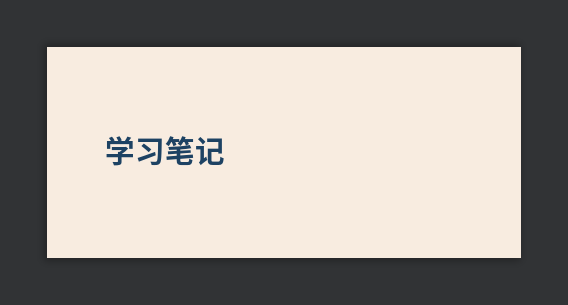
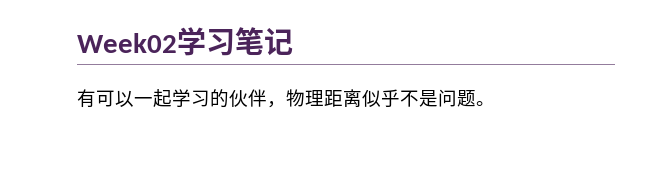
- 学习笔记
+ Week02学习笔记
+ 有可以一起学习的伙伴，物理距离似乎不是问题。

